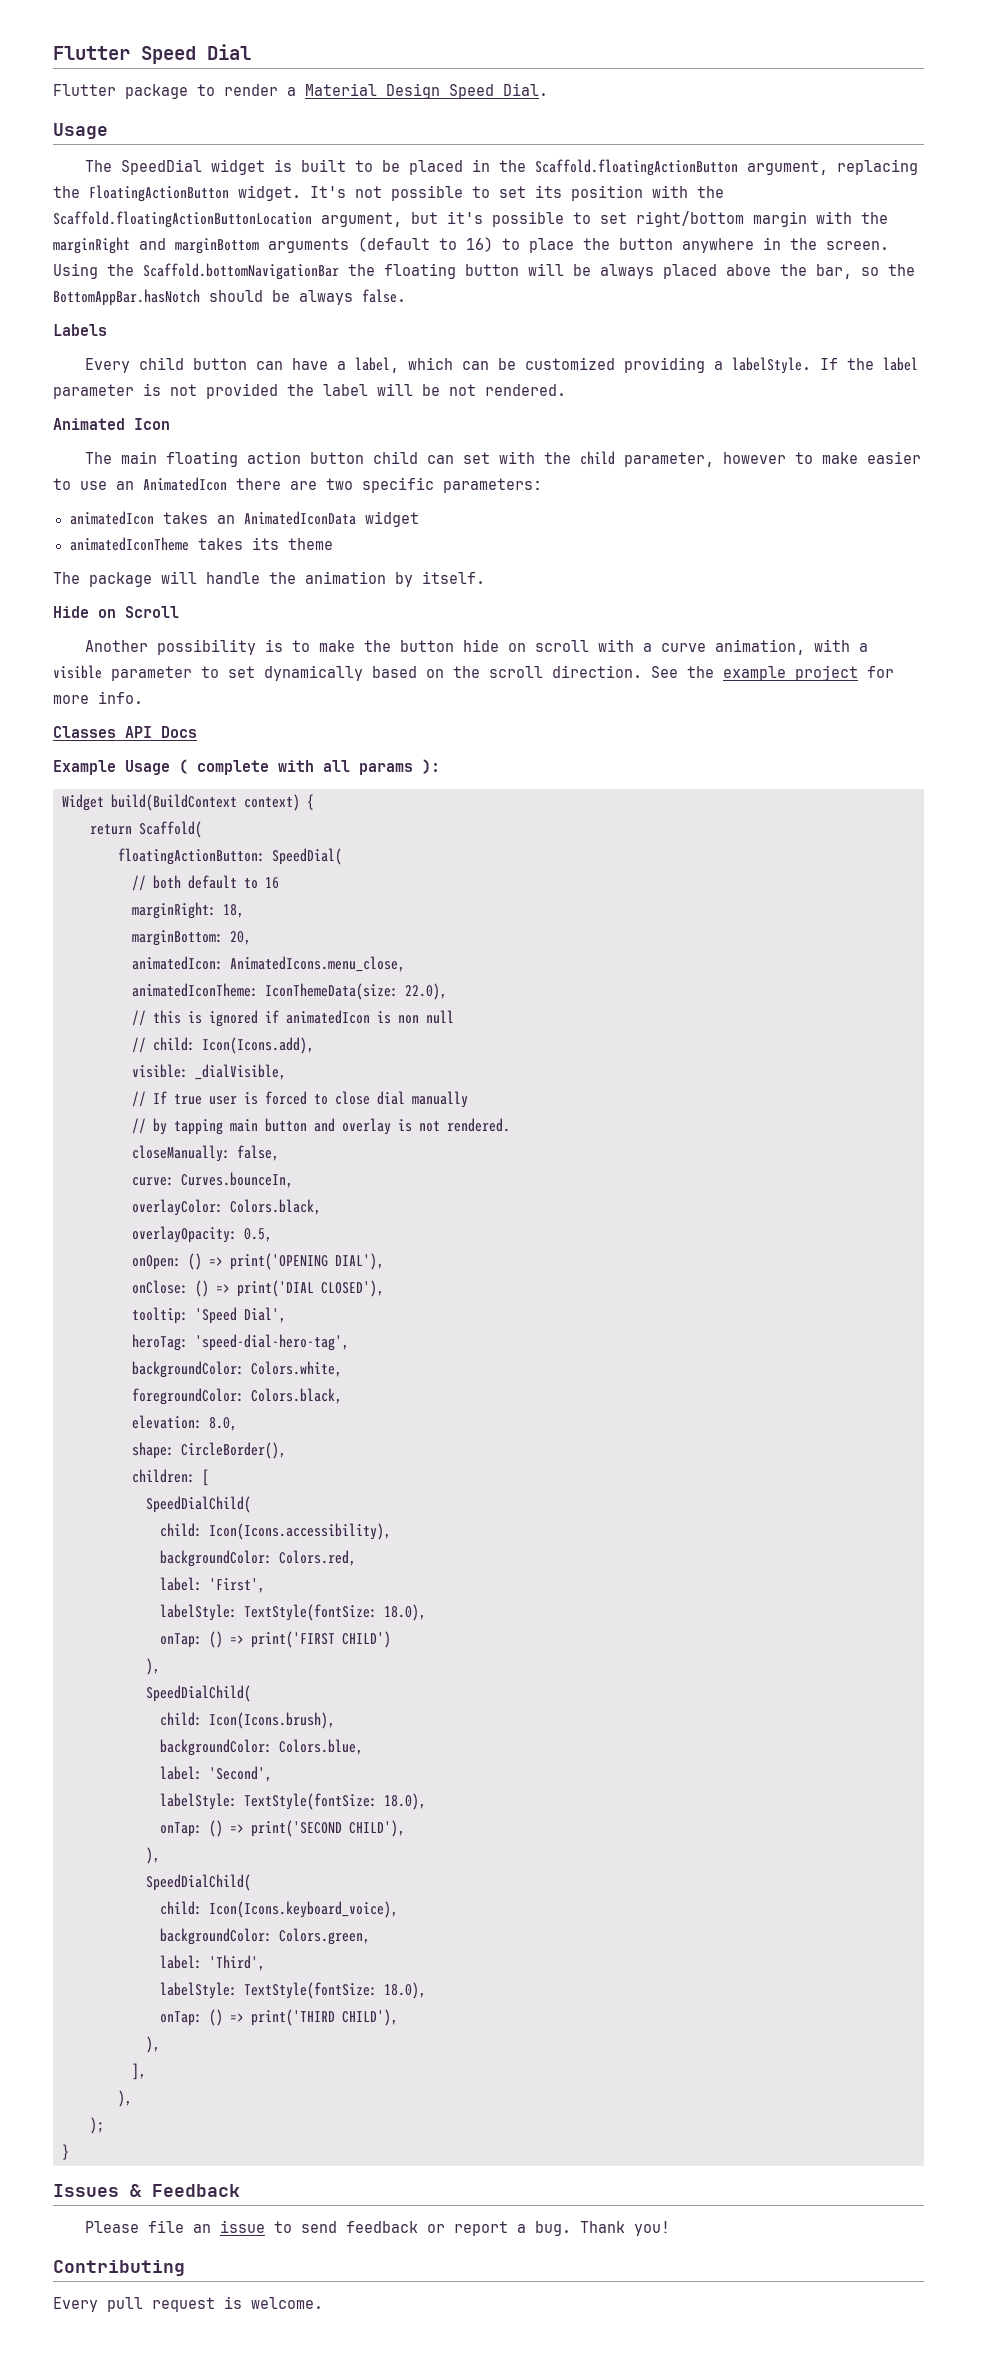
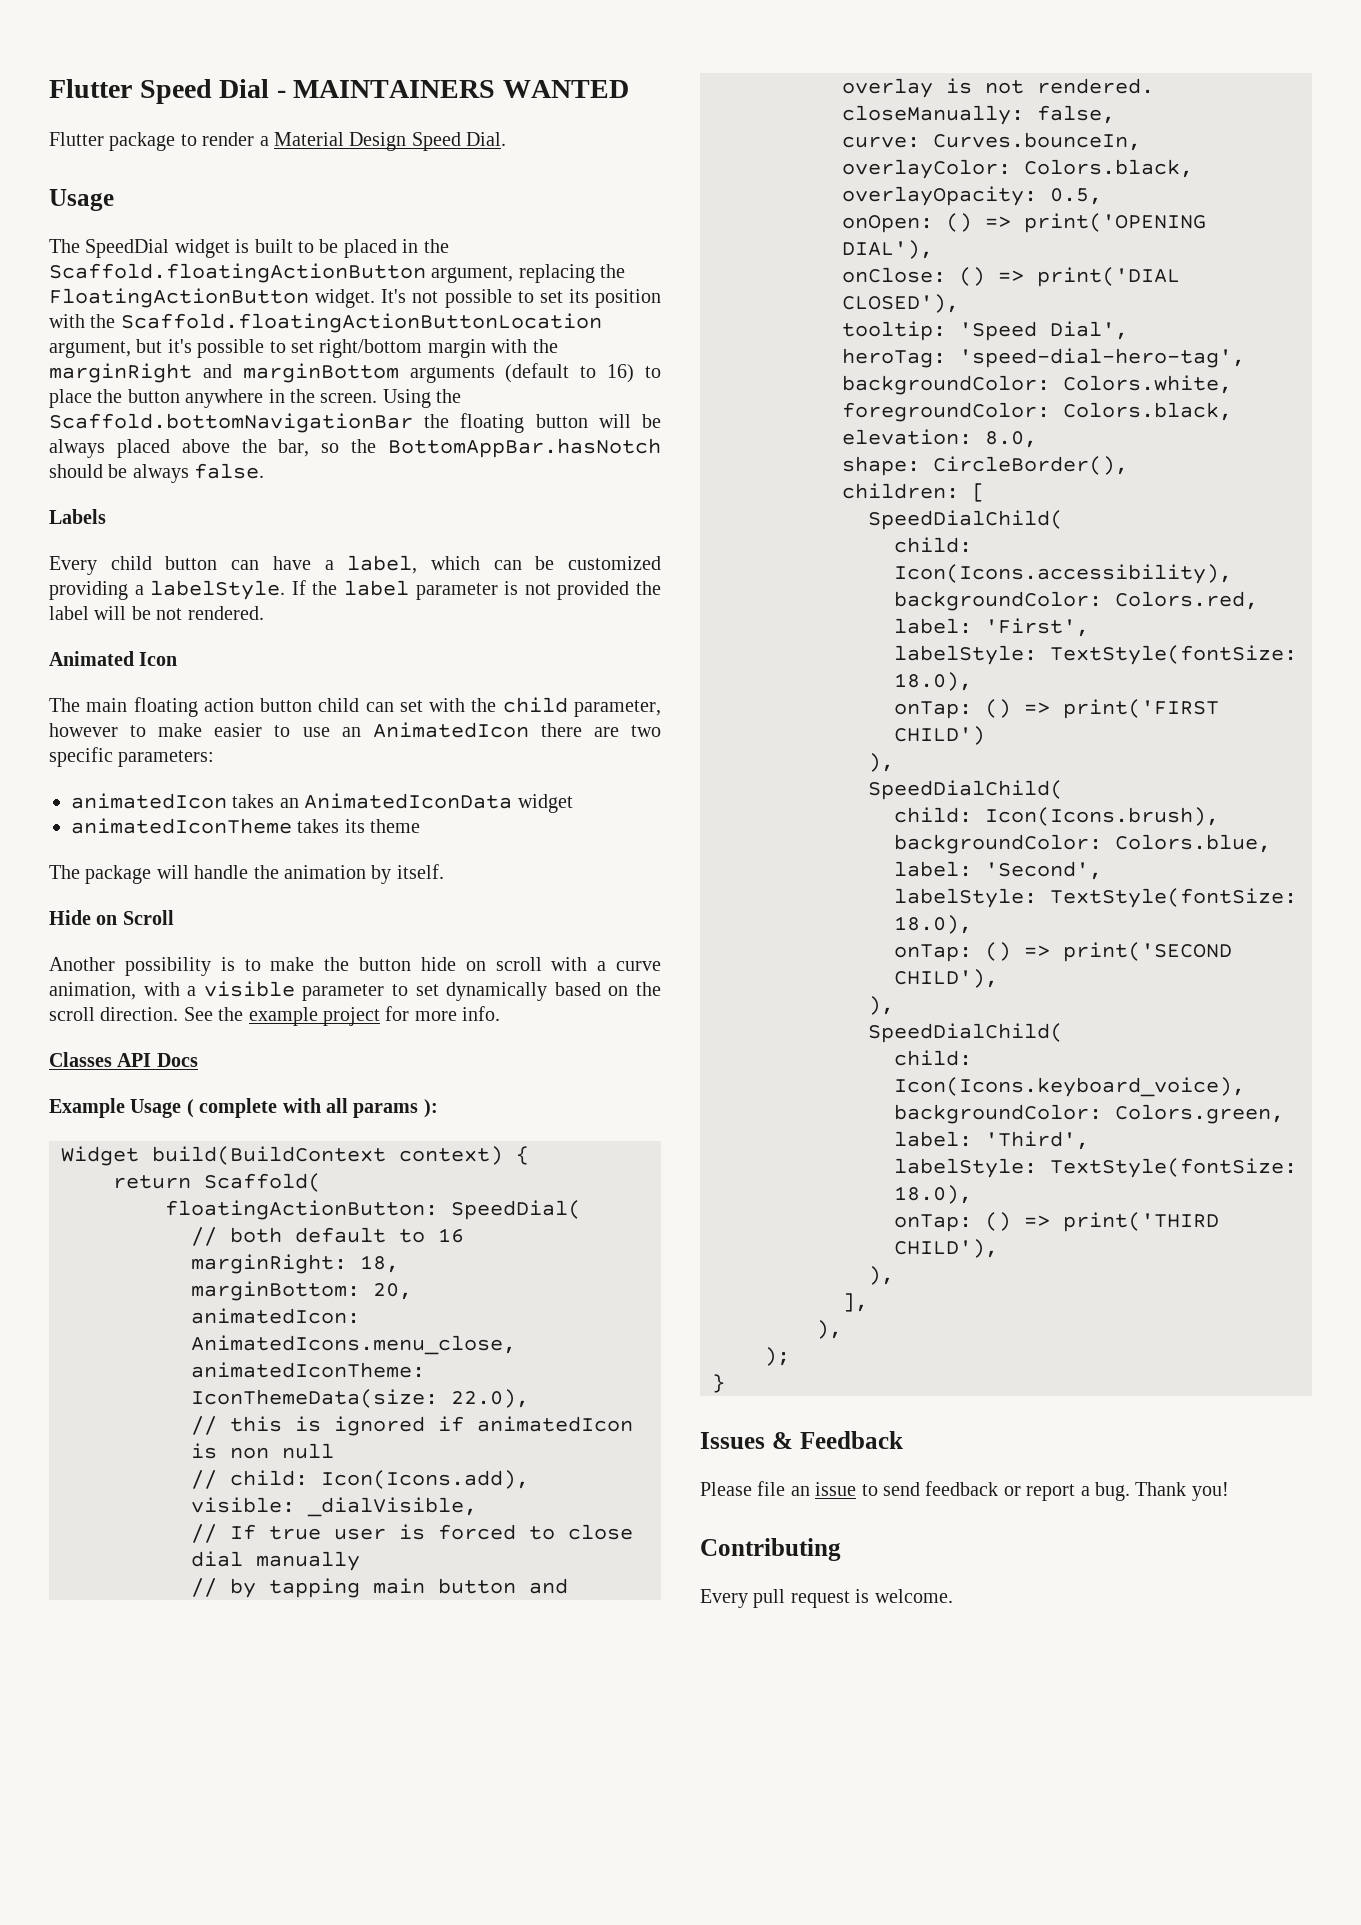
- Flutter Speed Dial
+ Flutter Speed Dial - MAINTAINERS WANTED

